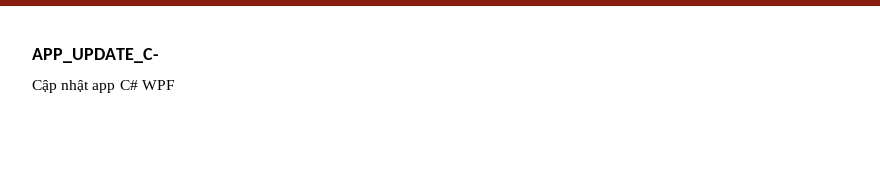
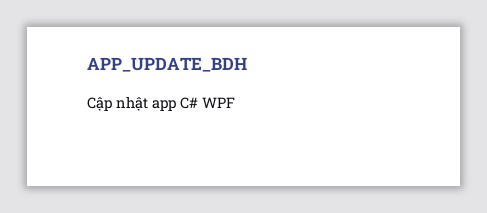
- APP_UPDATE_C-
+ APP_UPDATE_BDH

